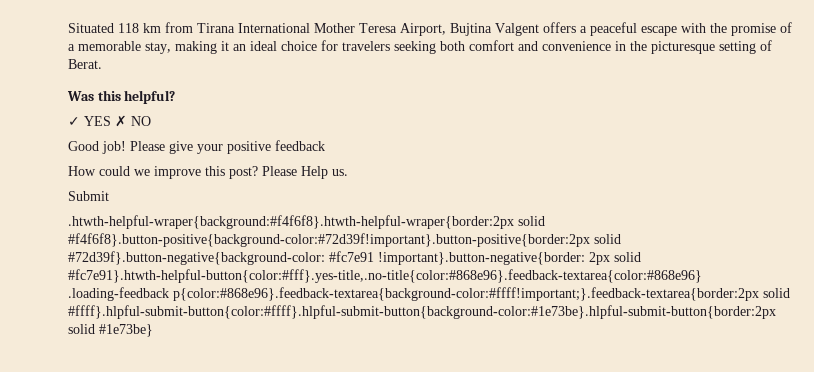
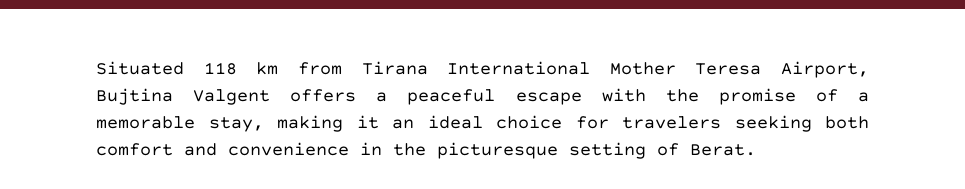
- Was this helpful?
- ✓ YES ✗ NO
- Good job! Please give your positive feedback
- How could we improve this post? Please Help us.
- Submit
- .htwth-helpful-wraper{background:#f4f6f8}.htwth-helpful-wraper{border:2px solid #f4f6f8}.button-positive{background-color:#72d39f!important}.button-positive{border:2px solid #72d39f}.button-negative{background-color: #fc7e91 !important}.button-negative{border: 2px solid #fc7e91}.htwth-helpful-button{color:#fff}.yes-title,.no-title{color:#868e96}.feedback-textarea{color:#868e96} .loading-feedback p{color:#868e96}.feedback-textarea{background-color:#ffff!important;}.feedback-textarea{border:2px solid #ffff}.hlpful-submit-button{color:#ffff}.hlpful-submit-button{background-color:#1e73be}.hlpful-submit-button{border:2px solid #1e73be}

